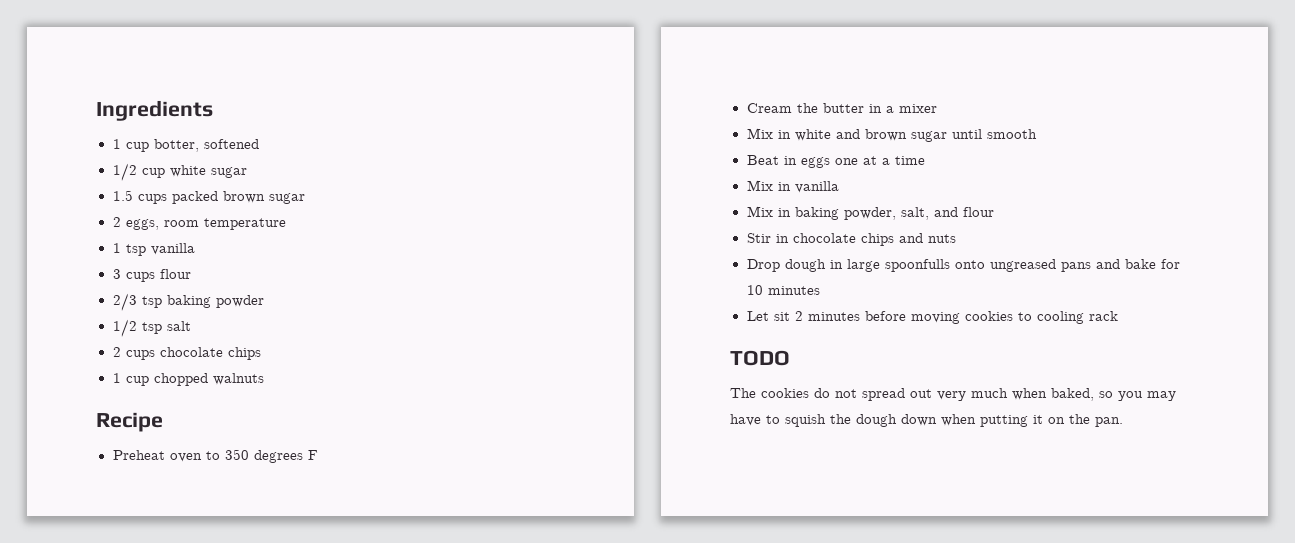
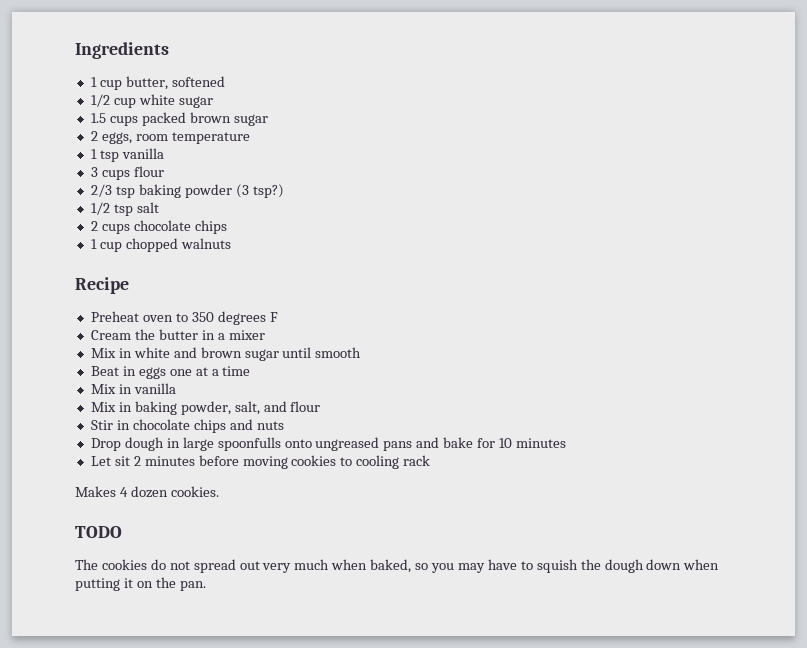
- 1 cup botter, softened
+ 1 cup butter, softened
- 2/3 tsp baking powder
+ 2/3 tsp baking powder (3 tsp?)
+ Makes 4 dozen cookies.

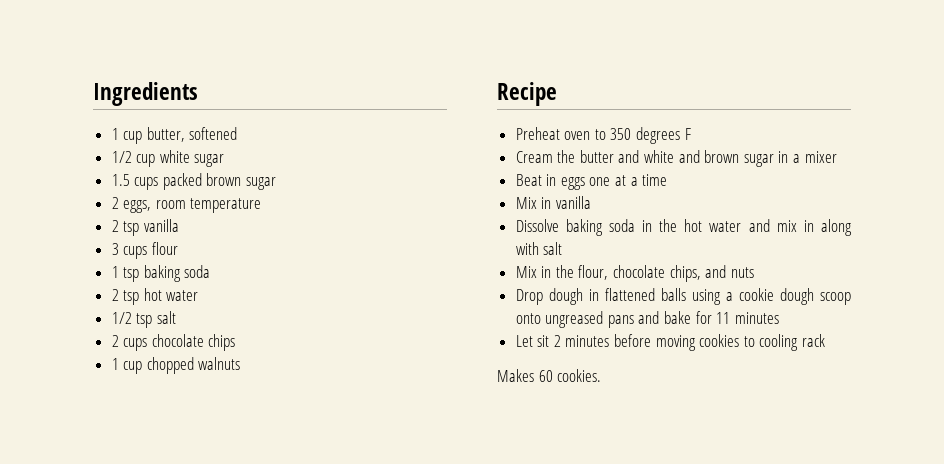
- 1 tsp vanilla
+ 2 tsp vanilla
- 2/3 tsp baking powder (3 tsp?)
+ 1 tsp baking soda
+ 2 tsp hot water
- Cream the butter in a mixer
- Mix in white and brown sugar until smooth
+ Cream the butter and white and brown sugar in a mixer
- Mix in baking powder, salt, and flour
- Stir in chocolate chips and nuts
+ Dissolve baking soda in the hot water and mix in along with salt
+ Mix in the flour, chocolate chips, and nuts
- Drop dough in large spoonfulls onto ungreased pans and bake for 10 minutes
+ Drop dough in flattened balls using a cookie dough scoop onto ungreased pans and bake for 11 minutes
- Makes 4 dozen cookies.
+ Makes 60 cookies.
- TODO
- The cookies do not spread out very much when baked, so you may have to squish the dough down when putting it on the pan.

